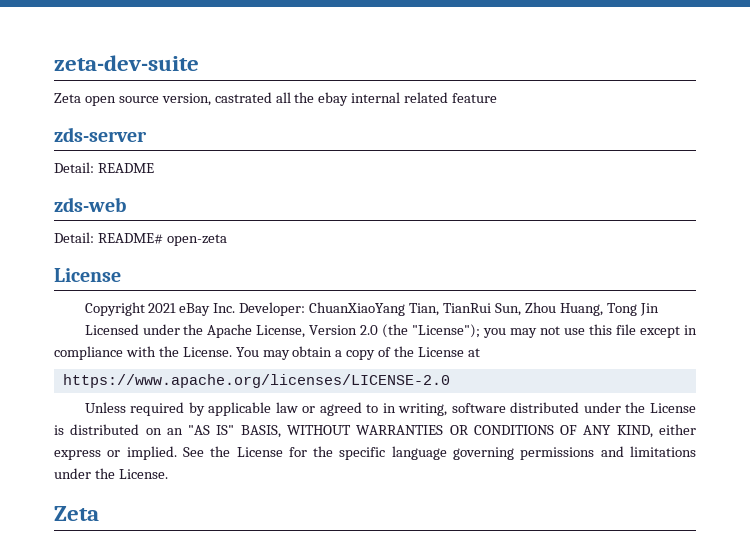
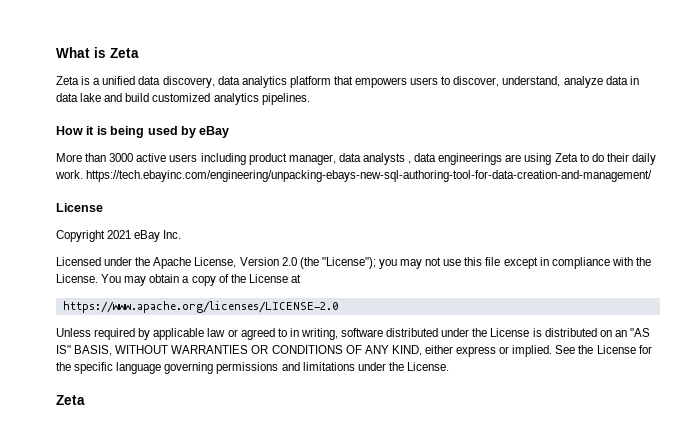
- zeta-dev-suite
- Zeta open source version, castrated all the ebay internal related feature
- zds-server
- Detail: README
- zds-web
- Detail: README# open-zeta
+ What is Zeta
+ Zeta is a unified data discovery, data analytics platform that empowers users to discover, understand, analyze data in data lake and build customized analytics pipelines.
+ How it is being used by eBay
+ More than 3000 active users including product manager, data analysts , data engineerings are using Zeta to do their daily work. https://tech.ebayinc.com/engineering/unpacking-ebays-new-sql-authoring-tool-for-data-creation-and-management/
- Copyright 2021 eBay Inc. Developer: ChuanXiaoYang Tian, TianRui Sun, Zhou Huang, Tong Jin
+ Copyright 2021 eBay Inc.

